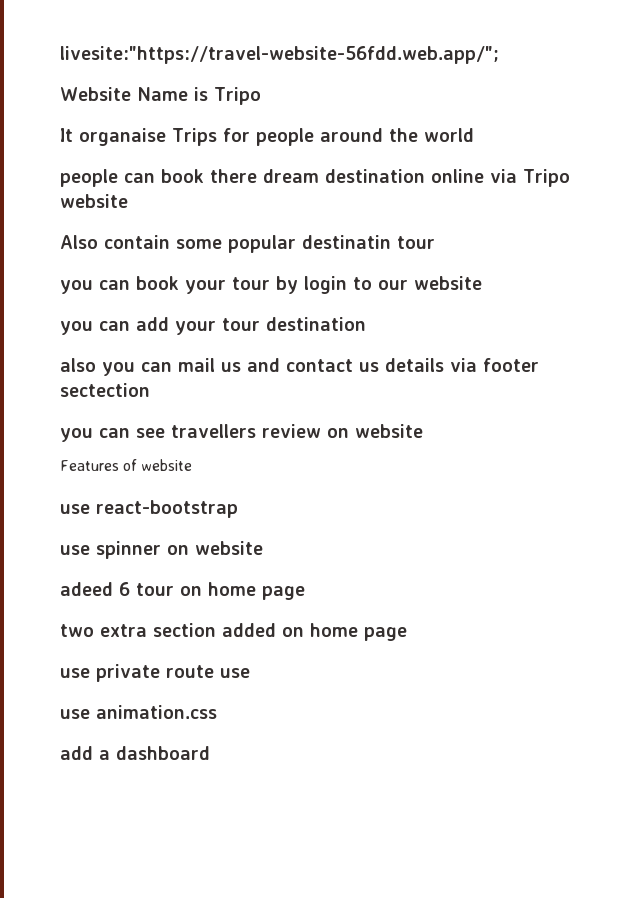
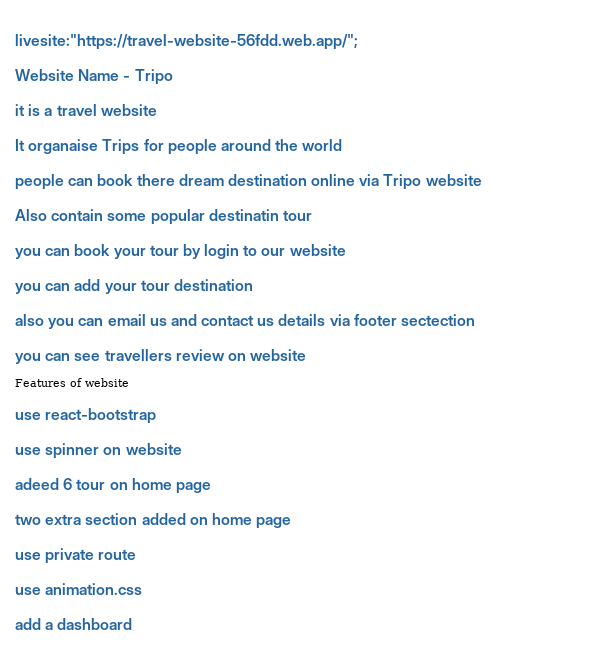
- Website Name is Tripo
+ Website Name - Tripo
+ it is a travel website
- also you can mail us and contact us details via footer sectection
+ also you can email us and contact us details via footer sectection
- use private route use
+ use private route

